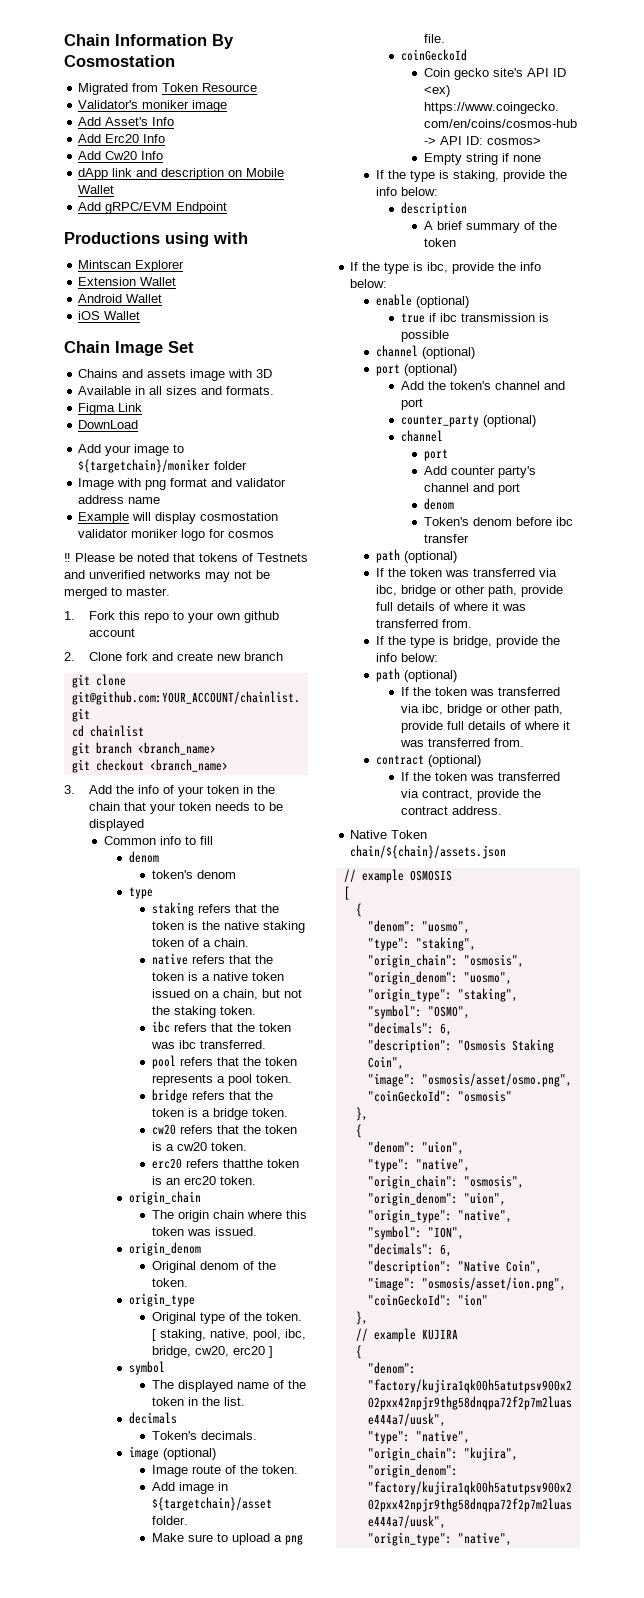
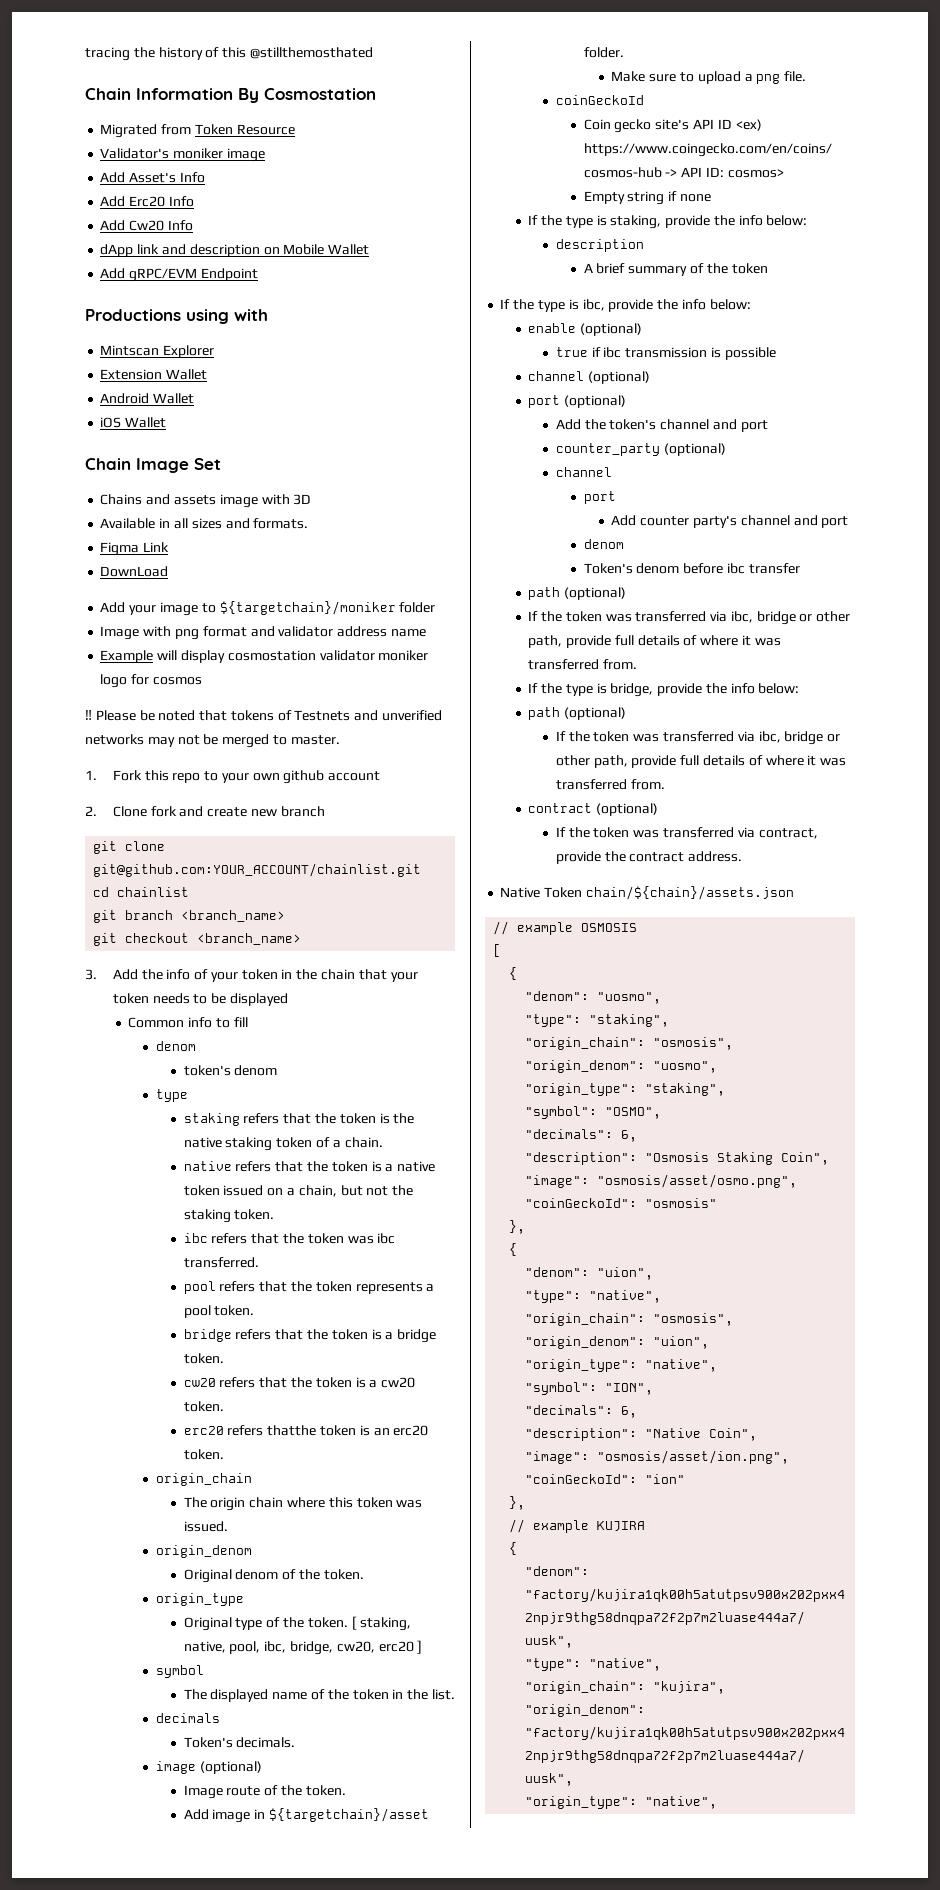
+ tracing the history of this @stillthemosthated

